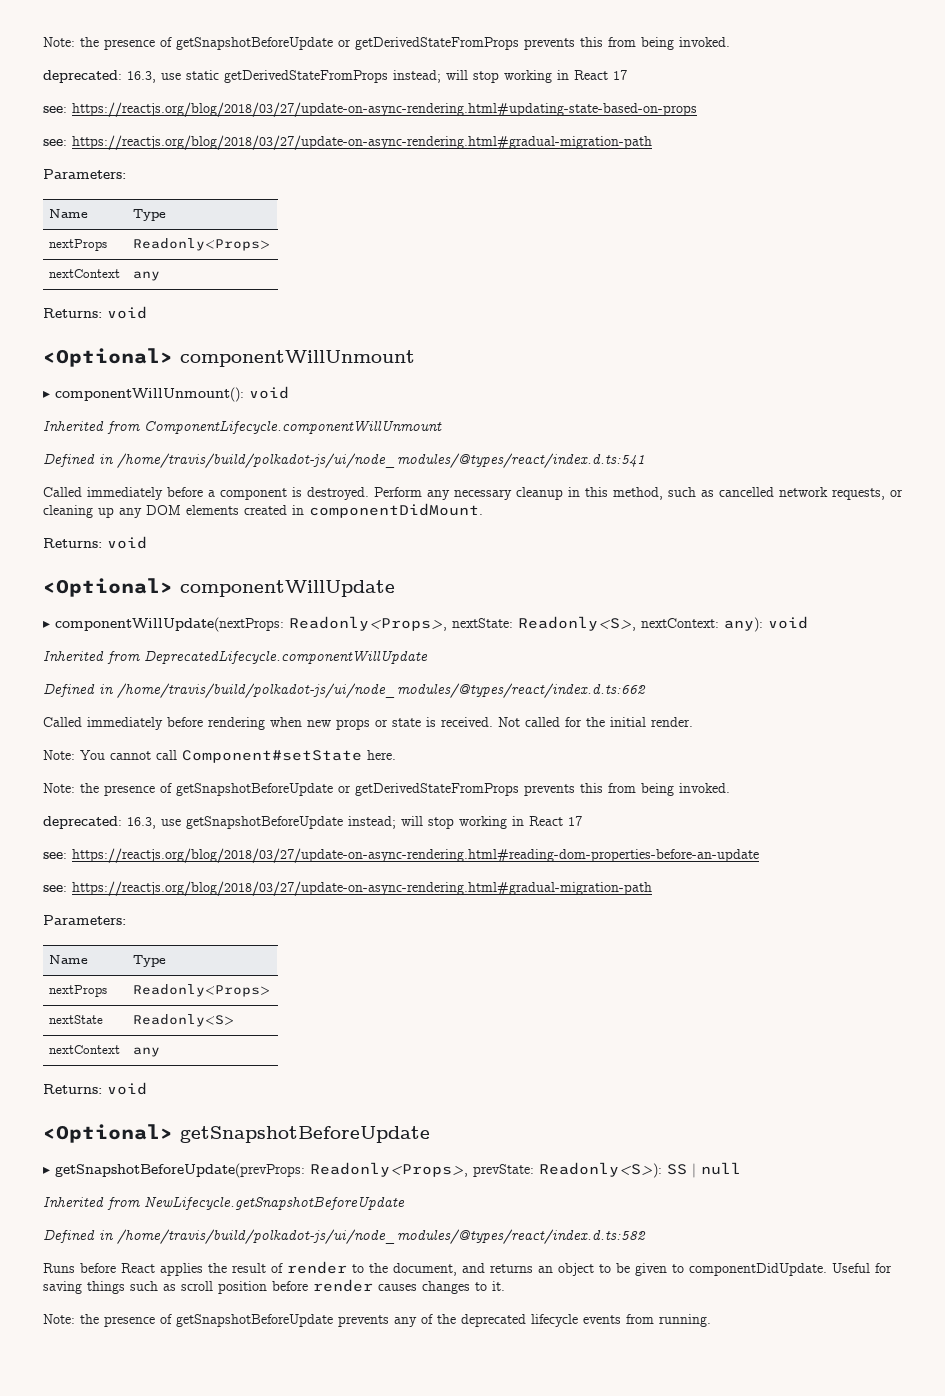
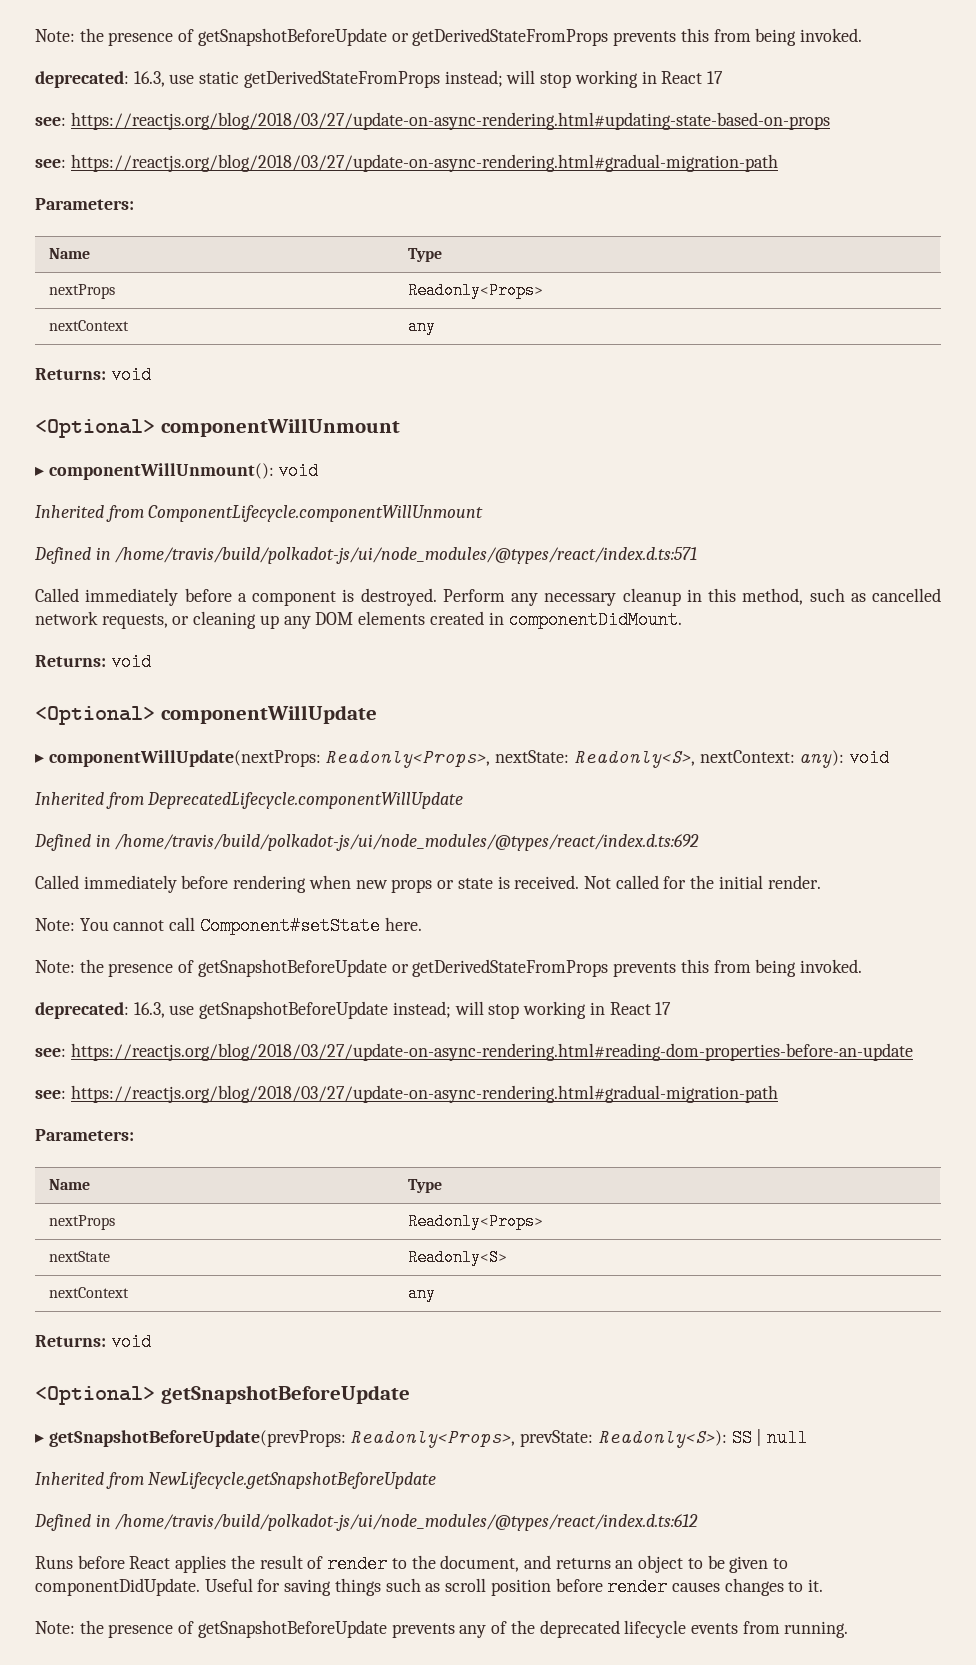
- Defined in /home/travis/build/polkadot-js/ui/node_modules/@types/react/index.d.ts:541
+ Defined in /home/travis/build/polkadot-js/ui/node_modules/@types/react/index.d.ts:571
- Defined in /home/travis/build/polkadot-js/ui/node_modules/@types/react/index.d.ts:662
+ Defined in /home/travis/build/polkadot-js/ui/node_modules/@types/react/index.d.ts:692
- Defined in /home/travis/build/polkadot-js/ui/node_modules/@types/react/index.d.ts:582
+ Defined in /home/travis/build/polkadot-js/ui/node_modules/@types/react/index.d.ts:612

